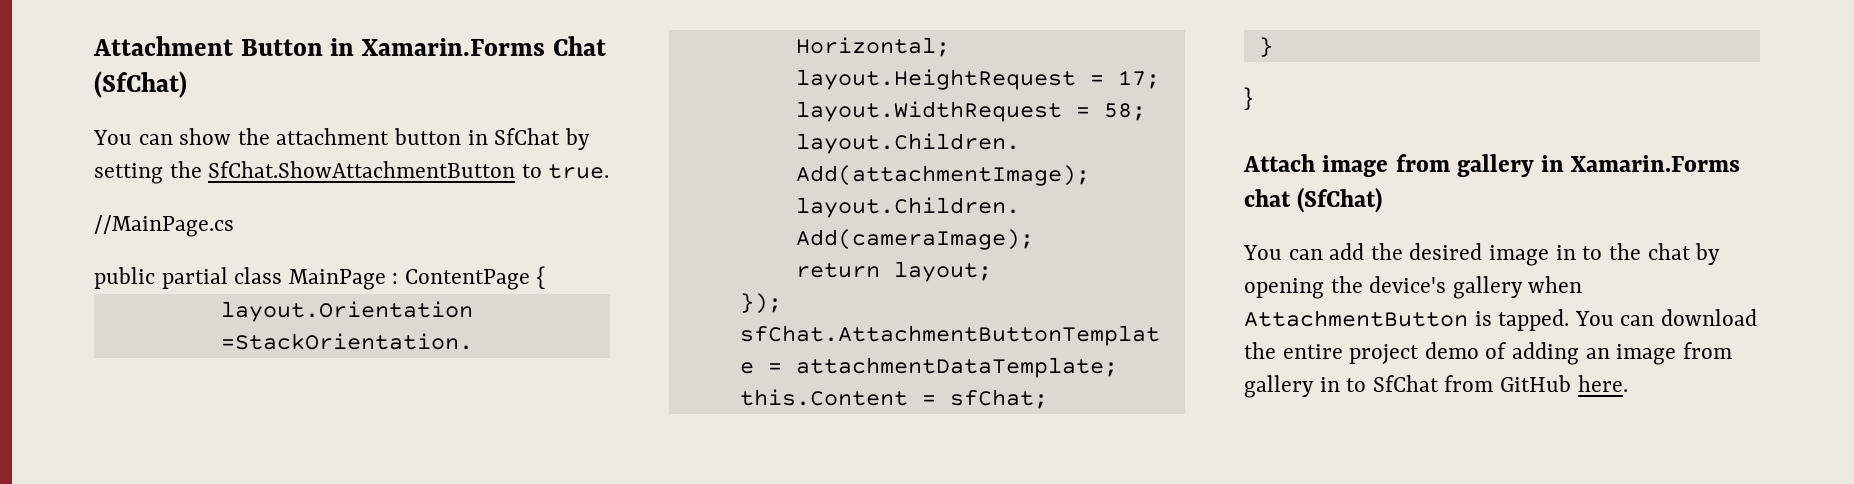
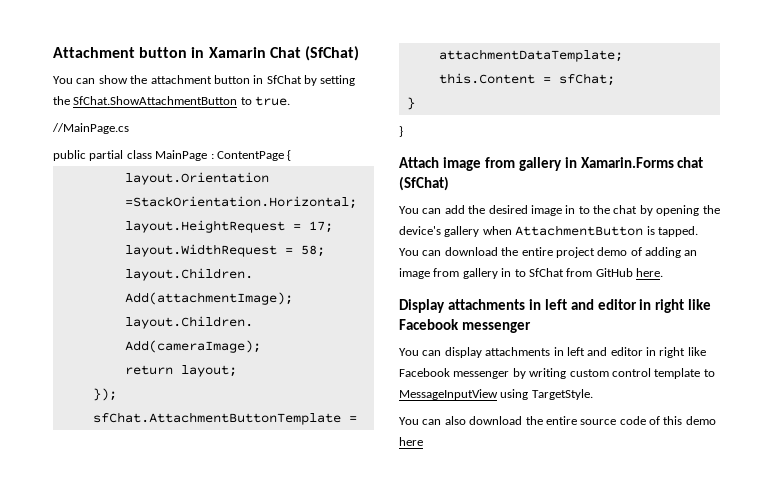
- Attachment Button in Xamarin.Forms Chat (SfChat)
+ Attachment button in Xamarin Chat (SfChat)
+ Display attachments in left and editor in right like Facebook messenger
+ You can display attachments in left and editor in right like Facebook messenger by writing custom control template to MessageInputView using TargetStyle.
+ You can also download the entire source code of this demo here

